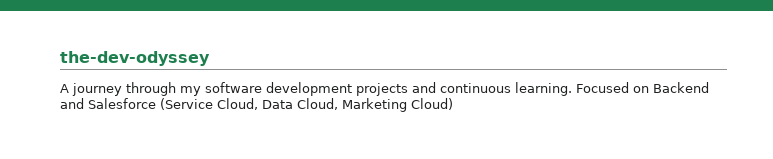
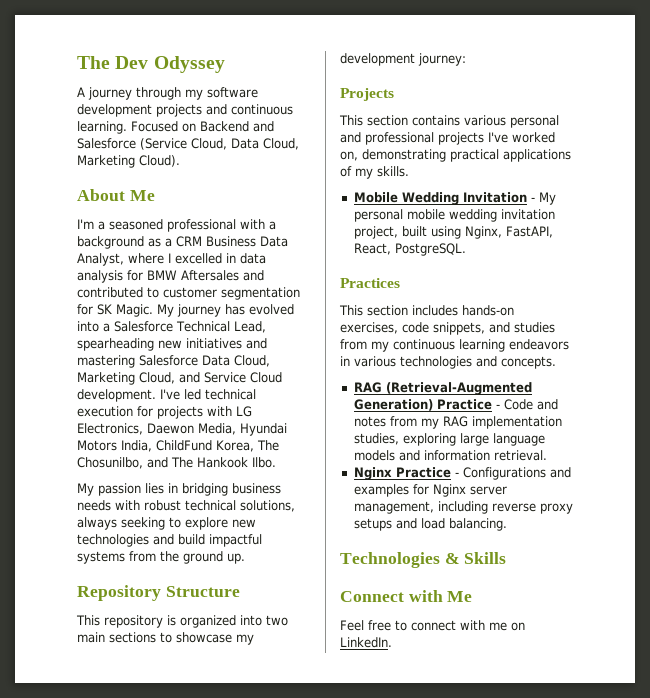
- the-dev-odyssey
+ The Dev Odyssey
- Focused on Backend and Salesforce (Service Cloud, Data Cloud, Marketing Cloud)
+ Focused on Backend and Salesforce (Service Cloud, Data Cloud, Marketing Cloud).
+ About Me
+ I'm a seasoned professional with a background as a CRM Business Data Analyst, where I excelled in data analysis for BMW Aftersales and contributed to customer segmentation for SK Magic. My journey has evolved into a Salesforce Technical Lead, spearheading new initiatives and mastering Salesforce Data Cloud, Marketing Cloud, and Service Cloud development. I've led technical execution for projects with LG Electronics, Daewon Media, Hyundai Motors India, ChildFund Korea, The Chosunilbo, and The Hankook Ilbo.
+ My passion lies in bridging business needs with robust technical solutions, always seeking to explore new technologies and build impactful systems from the ground up.
+ Repository Structure
+ This repository is organized into two main sections to showcase my development journey:
+ Projects
+ This section contains various personal and professional projects I've worked on, demonstrating practical applications of my skills.
+ Mobile Wedding Invitation - My personal mobile wedding invitation project, built using Nginx, FastAPI, React, PostgreSQL.
+ Practices
+ This section includes hands-on exercises, code snippets, and studies from my continuous learning endeavors in various technologies and concepts.
+ RAG (Retrieval-Augmented Generation) Practice - Code and notes from my RAG implementation studies, exploring large language models and information retrieval.
+ Nginx Practice - Configurations and examples for Nginx server management, including reverse proxy setups and load balancing.
+ Technologies & Skills
+ Connect with Me
+ Feel free to connect with me on LinkedIn.

